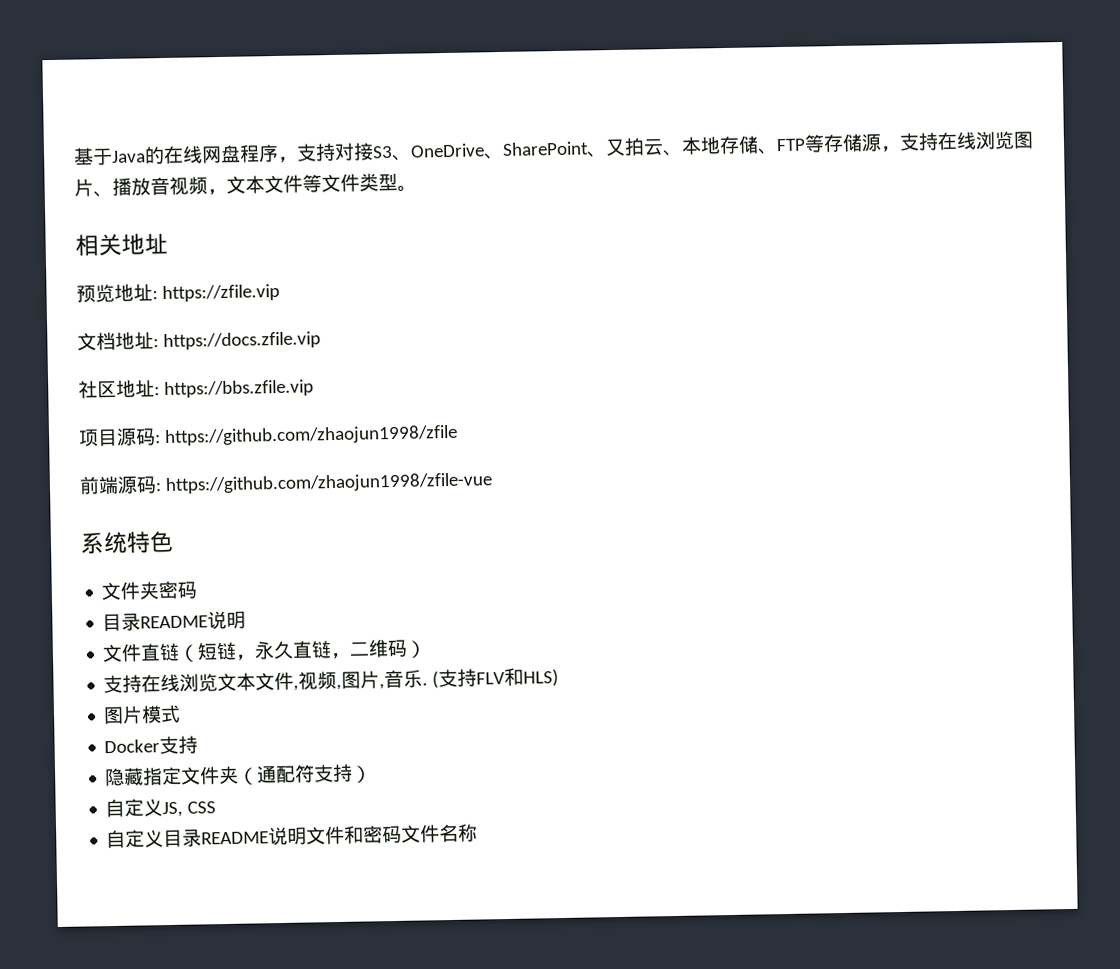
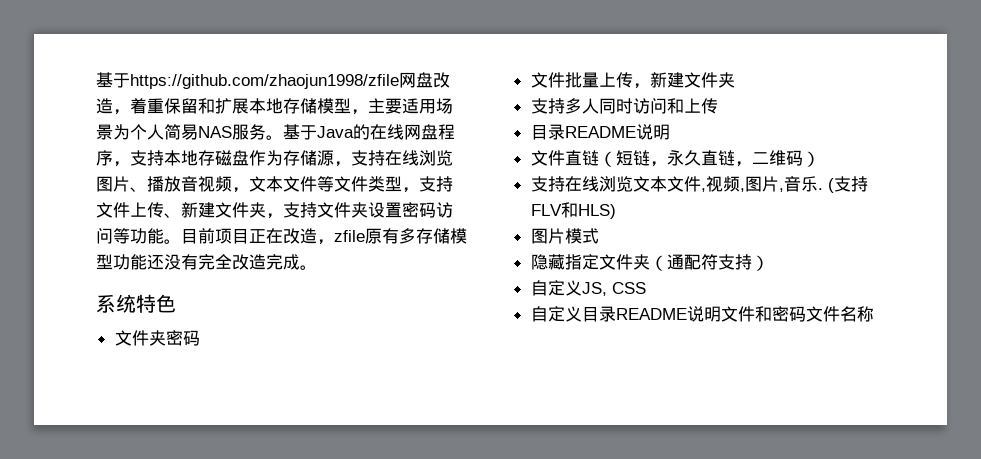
- 基于Java的在线网盘程序，支持对接S3、OneDrive、SharePoint、又拍云、本地存储、FTP等存储源，支持在线浏览图片、播放音视频，文本文件等文件类型。
- 相关地址
- 预览地址: https://zfile.vip
- 文档地址: https://docs.zfile.vip
- 社区地址: https://bbs.zfile.vip
- 项目源码: https://github.com/zhaojun1998/zfile
- 前端源码: https://github.com/zhaojun1998/zfile-vue
+ 基于https://github.com/zhaojun1998/zfile网盘改造，着重保留和扩展本地存储模型，主要适用场景为个人简易NAS服务。基于Java的在线网盘程序，支持本地存磁盘作为存储源，支持在线浏览图片、播放音视频，文本文件等文件类型，支持文件上传、新建文件夹，支持文件夹设置密码访问等功能。目前项目正在改造，zfile原有多存储模型功能还没有完全改造完成。
+ 文件批量上传，新建文件夹
+ 支持多人同时访问和上传
- Docker支持

